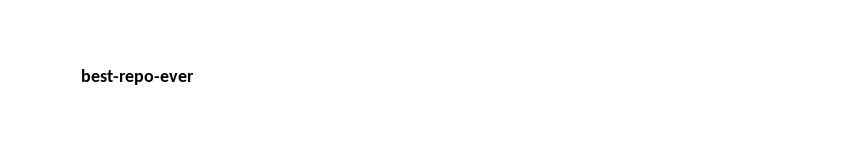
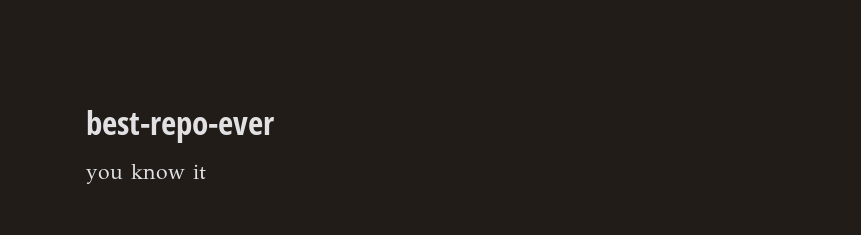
+ you know it

